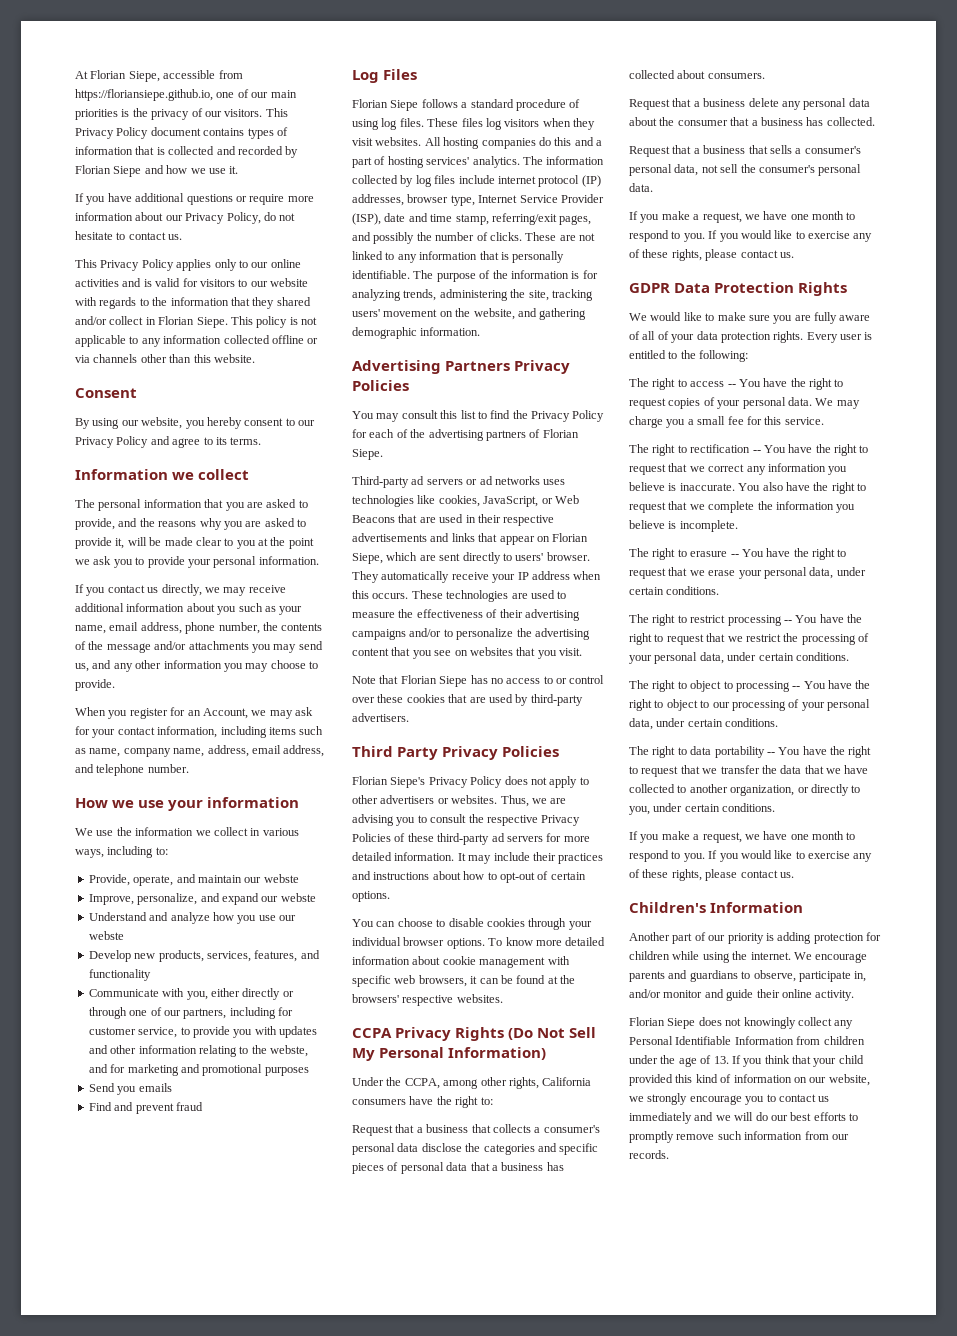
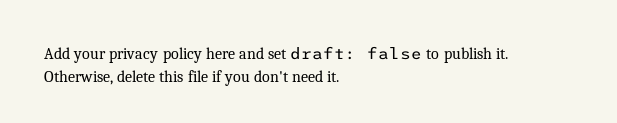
- At Florian Siepe, accessible from https://floriansiepe.github.io, one of our main priorities is the privacy of our visitors. This Privacy Policy document contains types of information that is collected and recorded by Florian Siepe and how we use it.
- If you have additional questions or require more information about our Privacy Policy, do not hesitate to contact us.
- This Privacy Policy applies only to our online activities and is valid for visitors to our website with regards to the information that they shared and/or collect in Florian Siepe. This policy is not applicable to any information collected offline or via channels other than this website.
- Consent
- By using our website, you hereby consent to our Privacy Policy and agree to its terms.
- Information we collect
- The personal information that you are asked to provide, and the reasons why you are asked to provide it, will be made clear to you at the point we ask you to provide your personal information.
- If you contact us directly, we may receive additional information about you such as your name, email address, phone number, the contents of the message and/or attachments you may send us, and any other information you may choose to provide.
- When you register for an Account, we may ask for your contact information, including items such as name, company name, address, email address, and telephone number.
- How we use your information
- We use the information we collect in various ways, including to:
- Provide, operate, and maintain our webste
- Improve, personalize, and expand our webste
- Understand and analyze how you use our webste
- Develop new products, services, features, and functionality
- Communicate with you, either directly or through one of our partners, including for customer service, to provide you with updates and other information relating to the webste, and for marketing and promotional purposes
- Send you emails
- Find and prevent fraud
- Log Files
- Florian Siepe follows a standard procedure of using log files. These files log visitors when they visit websites. All hosting companies do this and a part of hosting services' analytics. The information collected by log files include internet protocol (IP) addresses, browser type, Internet Service Provider (ISP), date and time stamp, referring/exit pages, and possibly the number of clicks. These are not linked to any information that is personally identifiable. The purpose of the information is for analyzing trends, administering the site, tracking users' movement on the website, and gathering demographic information.
- Advertising Partners Privacy Policies
- You may consult this list to find the Privacy Policy for each of the advertising partners of Florian Siepe.
- Third-party ad servers or ad networks uses technologies like cookies, JavaScript, or Web Beacons that are used in their respective advertisements and links that appear on Florian Siepe, which are sent directly to users' browser. They automatically receive your IP address when this occurs. These technologies are used to measure the effectiveness of their advertising campaigns and/or to personalize the advertising content that you see on websites that you visit.
- Note that Florian Siepe has no access to or control over these cookies that are used by third-party advertisers.
- Third Party Privacy Policies
- Florian Siepe's Privacy Policy does not apply to other advertisers or websites. Thus, we are advising you to consult the respective Privacy Policies of these third-party ad servers for more detailed information. It may include their practices and instructions about how to opt-out of certain options.
- You can choose to disable cookies through your individual browser options. To know more detailed information about cookie management with specific web browsers, it can be found at the browsers' respective websites.
- CCPA Privacy Rights (Do Not Sell My Personal Information)
- Under the CCPA, among other rights, California consumers have the right to:
- Request that a business that collects a consumer's personal data disclose the categories and specific pieces of personal data that a business has collected about consumers.
- Request that a business delete any personal data about the consumer that a business has collected.
- Request that a business that sells a consumer's personal data, not sell the consumer's personal data.
- If you make a request, we have one month to respond to you. If you would like to exercise any of these rights, please contact us.
- GDPR Data Protection Rights
- We would like to make sure you are fully aware of all of your data protection rights. Every user is entitled to the following:
- The right to access -- You have the right to request copies of your personal data. We may charge you a small fee for this service.
- The right to rectification -- You have the right to request that we correct any information you believe is inaccurate. You also have the right to request that we complete the information you believe is incomplete.
- The right to erasure -- You have the right to request that we erase your personal data, under certain conditions.
- The right to restrict processing -- You have the right to request that we restrict the processing of your personal data, under certain conditions.
- The right to object to processing -- You have the right to object to our processing of your personal data, under certain conditions.
- The right to data portability -- You have the right to request that we transfer the data that we have collected to another organization, or directly to you, under certain conditions.
- If you make a request, we have one month to respond to you. If you would like to exercise any of these rights, please contact us.
- Children's Information
- Another part of our priority is adding protection for children while using the internet. We encourage parents and guardians to observe, participate in, and/or monitor and guide their online activity.
- Florian Siepe does not knowingly collect any Personal Identifiable Information from children under the age of 13. If you think that your child provided this kind of information on our website, we strongly encourage you to contact us immediately and we will do our best efforts to promptly remove such information from our records.
+ Add your privacy policy here and set draft: false to publish it. Otherwise, delete this file if you don't need it.

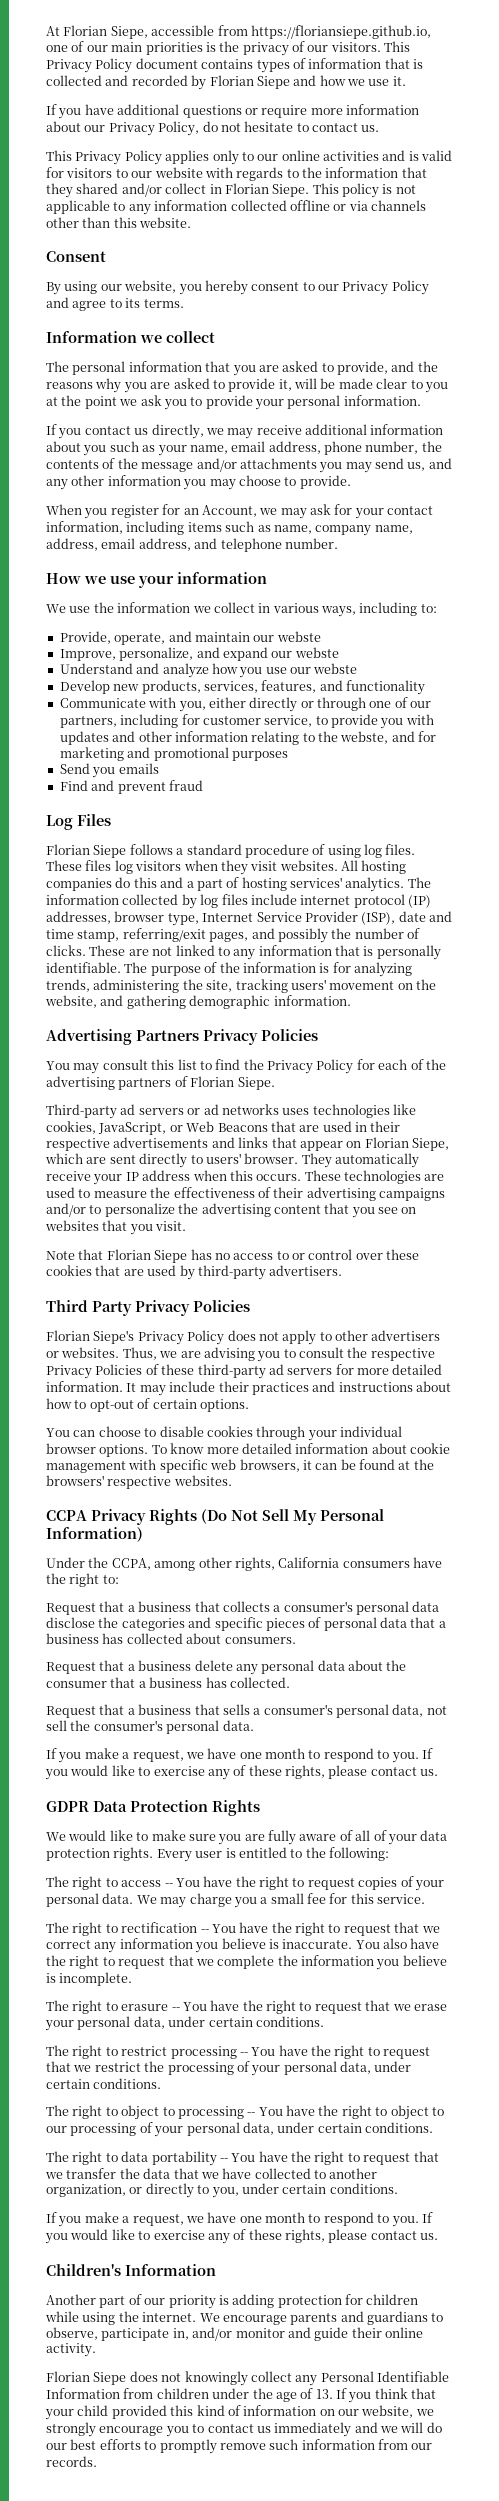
- Add your privacy policy here and set draft: false to publish it. Otherwise, delete this file if you don't need it.
+ At Florian Siepe, accessible from https://floriansiepe.github.io, one of our main priorities is the privacy of our visitors. This Privacy Policy document contains types of information that is collected and recorded by Florian Siepe and how we use it.
+ If you have additional questions or require more information about our Privacy Policy, do not hesitate to contact us.
+ This Privacy Policy applies only to our online activities and is valid for visitors to our website with regards to the information that they shared and/or collect in Florian Siepe. This policy is not applicable to any information collected offline or via channels other than this website.
+ Consent
+ By using our website, you hereby consent to our Privacy Policy and agree to its terms.
+ Information we collect
+ The personal information that you are asked to provide, and the reasons why you are asked to provide it, will be made clear to you at the point we ask you to provide your personal information.
+ If you contact us directly, we may receive additional information about you such as your name, email address, phone number, the contents of the message and/or attachments you may send us, and any other information you may choose to provide.
+ When you register for an Account, we may ask for your contact information, including items such as name, company name, address, email address, and telephone number.
+ How we use your information
+ We use the information we collect in various ways, including to:
+ Provide, operate, and maintain our webste
+ Improve, personalize, and expand our webste
+ Understand and analyze how you use our webste
+ Develop new products, services, features, and functionality
+ Communicate with you, either directly or through one of our partners, including for customer service, to provide you with updates and other information relating to the webste, and for marketing and promotional purposes
+ Send you emails
+ Find and prevent fraud
+ Log Files
+ Florian Siepe follows a standard procedure of using log files. These files log visitors when they visit websites. All hosting companies do this and a part of hosting services' analytics. The information collected by log files include internet protocol (IP) addresses, browser type, Internet Service Provider (ISP), date and time stamp, referring/exit pages, and possibly the number of clicks. These are not linked to any information that is personally identifiable. The purpose of the information is for analyzing trends, administering the site, tracking users' movement on the website, and gathering demographic information.
+ Advertising Partners Privacy Policies
+ You may consult this list to find the Privacy Policy for each of the advertising partners of Florian Siepe.
+ Third-party ad servers or ad networks uses technologies like cookies, JavaScript, or Web Beacons that are used in their respective advertisements and links that appear on Florian Siepe, which are sent directly to users' browser. They automatically receive your IP address when this occurs. These technologies are used to measure the effectiveness of their advertising campaigns and/or to personalize the advertising content that you see on websites that you visit.
+ Note that Florian Siepe has no access to or control over these cookies that are used by third-party advertisers.
+ Third Party Privacy Policies
+ Florian Siepe's Privacy Policy does not apply to other advertisers or websites. Thus, we are advising you to consult the respective Privacy Policies of these third-party ad servers for more detailed information. It may include their practices and instructions about how to opt-out of certain options.
+ You can choose to disable cookies through your individual browser options. To know more detailed information about cookie management with specific web browsers, it can be found at the browsers' respective websites.
+ CCPA Privacy Rights (Do Not Sell My Personal Information)
+ Under the CCPA, among other rights, California consumers have the right to:
+ Request that a business that collects a consumer's personal data disclose the categories and specific pieces of personal data that a business has collected about consumers.
+ Request that a business delete any personal data about the consumer that a business has collected.
+ Request that a business that sells a consumer's personal data, not sell the consumer's personal data.
+ If you make a request, we have one month to respond to you. If you would like to exercise any of these rights, please contact us.
+ GDPR Data Protection Rights
+ We would like to make sure you are fully aware of all of your data protection rights. Every user is entitled to the following:
+ The right to access -- You have the right to request copies of your personal data. We may charge you a small fee for this service.
+ The right to rectification -- You have the right to request that we correct any information you believe is inaccurate. You also have the right to request that we complete the information you believe is incomplete.
+ The right to erasure -- You have the right to request that we erase your personal data, under certain conditions.
+ The right to restrict processing -- You have the right to request that we restrict the processing of your personal data, under certain conditions.
+ The right to object to processing -- You have the right to object to our processing of your personal data, under certain conditions.
+ The right to data portability -- You have the right to request that we transfer the data that we have collected to another organization, or directly to you, under certain conditions.
+ If you make a request, we have one month to respond to you. If you would like to exercise any of these rights, please contact us.
+ Children's Information
+ Another part of our priority is adding protection for children while using the internet. We encourage parents and guardians to observe, participate in, and/or monitor and guide their online activity.
+ Florian Siepe does not knowingly collect any Personal Identifiable Information from children under the age of 13. If you think that your child provided this kind of information on our website, we strongly encourage you to contact us immediately and we will do our best efforts to promptly remove such information from our records.

